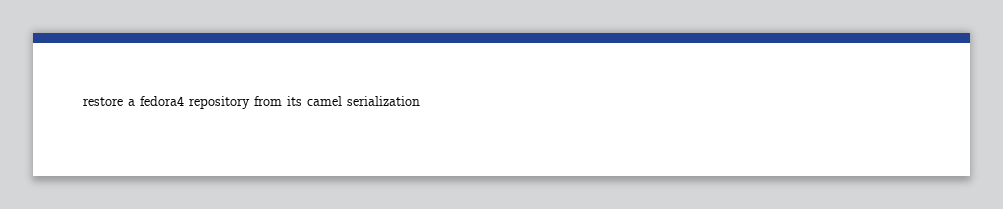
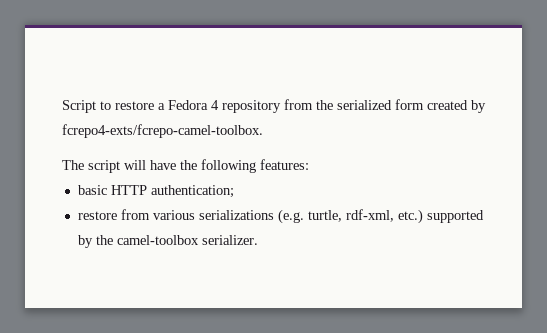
- restore a fedora4 repository from its camel serialization
+ Script to restore a Fedora 4 repository from the serialized form created by fcrepo4-exts/fcrepo-camel-toolbox.
+ The script will have the following features:
+ basic HTTP authentication;
+ restore from various serializations (e.g. turtle, rdf-xml, etc.) supported by the camel-toolbox serializer.

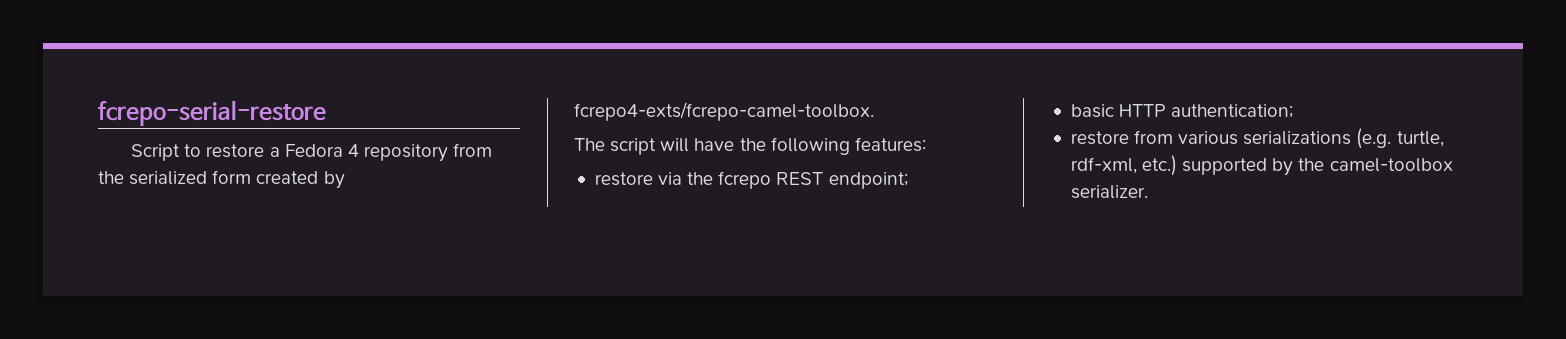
+ fcrepo-serial-restore
+ restore via the fcrepo REST endpoint;

